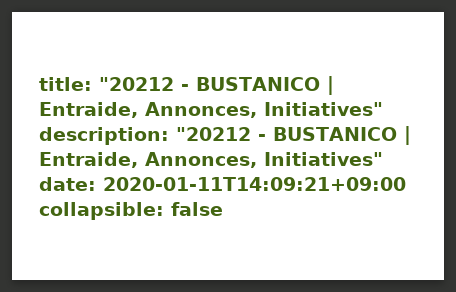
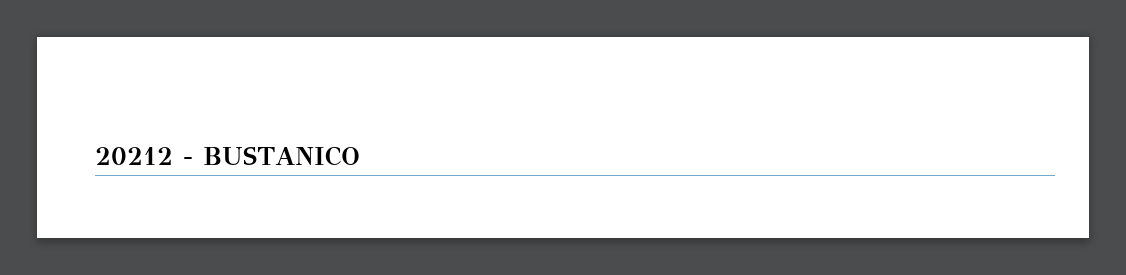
- title: "20212 - BUSTANICO | Entraide, Annonces, Initiatives" description: "20212 - BUSTANICO | Entraide, Annonces, Initiatives" date: 2020-01-11T14:09:21+09:00 collapsible: false
+ 20212 - BUSTANICO

